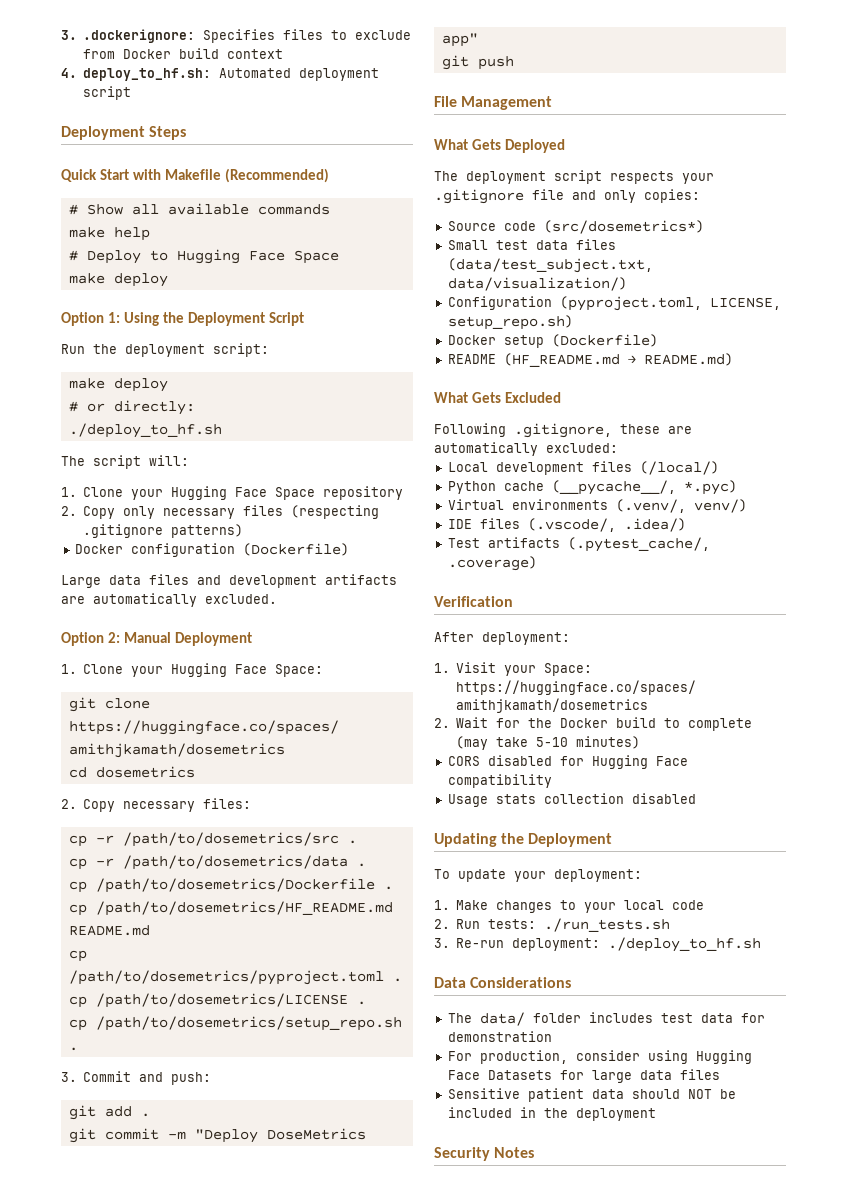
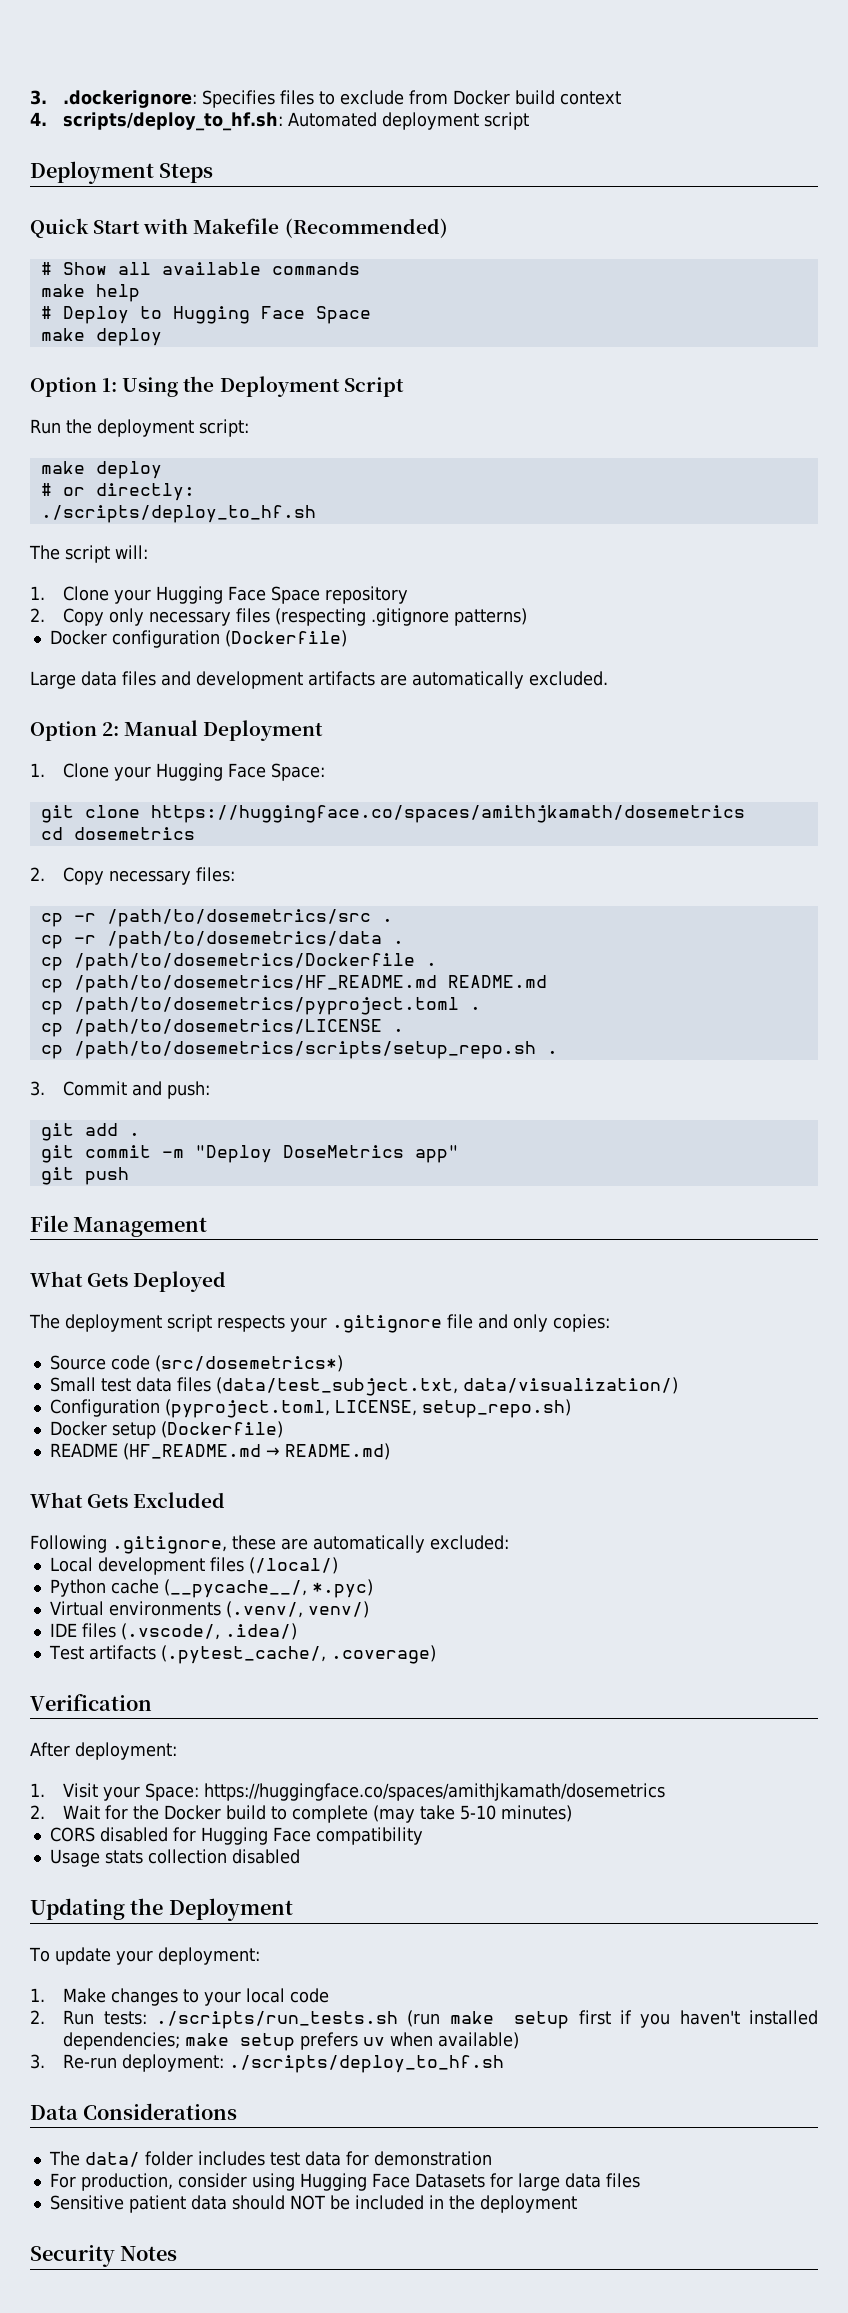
- 4. deploy_to_hf.sh: Automated deployment script
+ 4. scripts/deploy_to_hf.sh: Automated deployment script
  # or directly:
- ./deploy_to_hf.sh
+ ./scripts/deploy_to_hf.sh
- cp /path/to/dosemetrics/setup_repo.sh .
+ cp /path/to/dosemetrics/scripts/setup_repo.sh .
- 2. Run tests: ./run_tests.sh
+ 2. Run tests: ./scripts/run_tests.sh (run make setup first if you haven't installed dependencies; make setup prefers uv when available)
- 3. Re-run deployment: ./deploy_to_hf.sh
+ 3. Re-run deployment: ./scripts/deploy_to_hf.sh

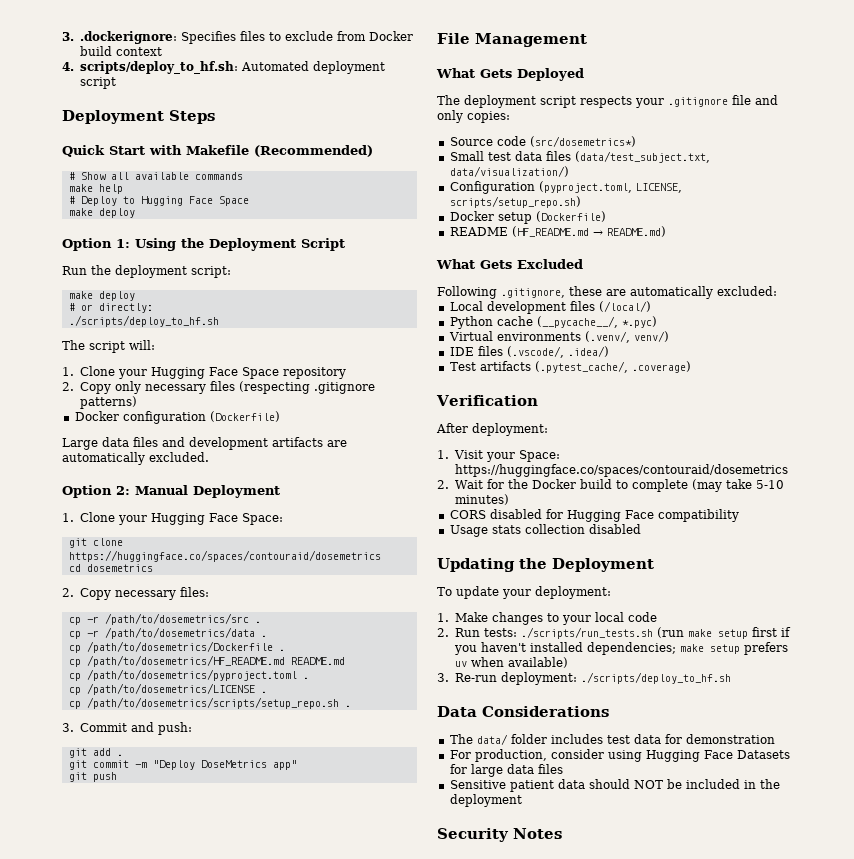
- git clone https://huggingface.co/spaces/amithjkamath/dosemetrics
+ git clone https://huggingface.co/spaces/contouraid/dosemetrics
- Configuration (pyproject.toml, LICENSE, setup_repo.sh)
+ Configuration (pyproject.toml, LICENSE, scripts/setup_repo.sh)
- 1. Visit your Space: https://huggingface.co/spaces/amithjkamath/dosemetrics
+ 1. Visit your Space: https://huggingface.co/spaces/contouraid/dosemetrics

